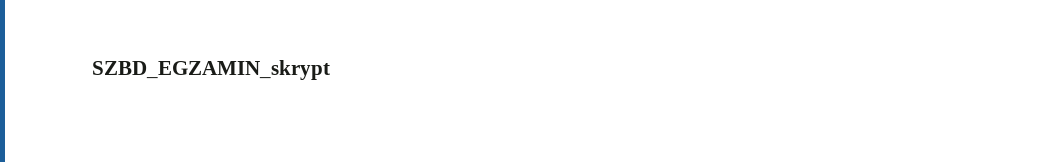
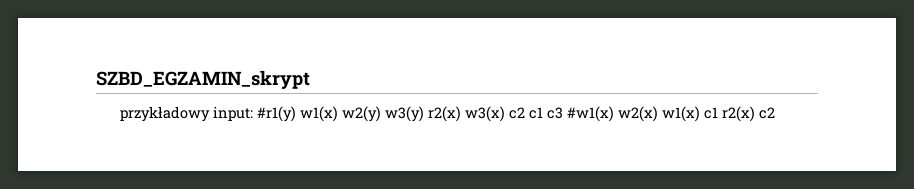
+ przykładowy input: #r1(y) w1(x) w2(y) w3(y) r2(x) w3(x) c2 c1 c3 #w1(x) w2(x) w1(x) c1 r2(x) c2

